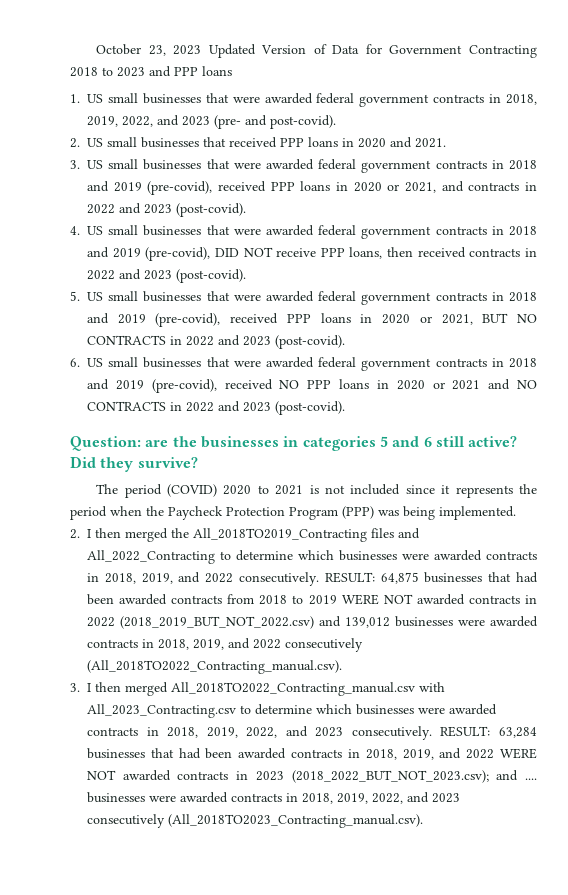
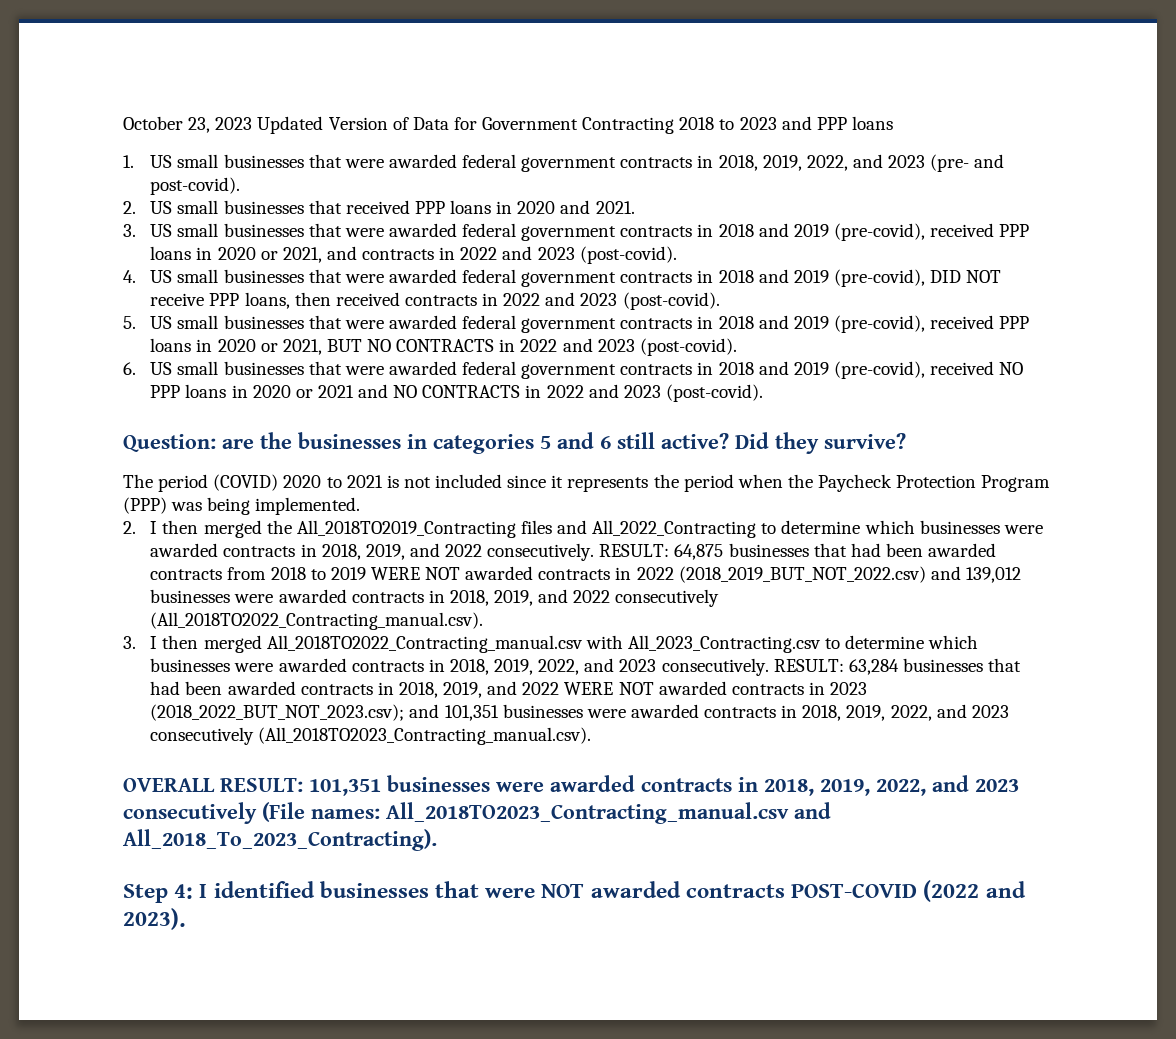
- RESULT: 63,284 businesses that had been awarded contracts in 2018, 2019, and 2022 WERE NOT awarded contracts in 2023 (2018_2022_BUT_NOT_2023.csv); and .... businesses were awarded contracts in 2018, 2019, 2022, and 2023 consecutively (All_2018TO2023_Contracting_manual.csv).
+ RESULT: 63,284 businesses that had been awarded contracts in 2018, 2019, and 2022 WERE NOT awarded contracts in 2023 (2018_2022_BUT_NOT_2023.csv); and 101,351 businesses were awarded contracts in 2018, 2019, 2022, and 2023 consecutively (All_2018TO2023_Contracting_manual.csv).
+ OVERALL RESULT: 101,351 businesses were awarded contracts in 2018, 2019, 2022, and 2023 consecutively (File names: All_2018TO2023_Contracting_manual.csv and All_2018_To_2023_Contracting).
+ Step 4: I identified businesses that were NOT awarded contracts POST-COVID (2022 and 2023).

